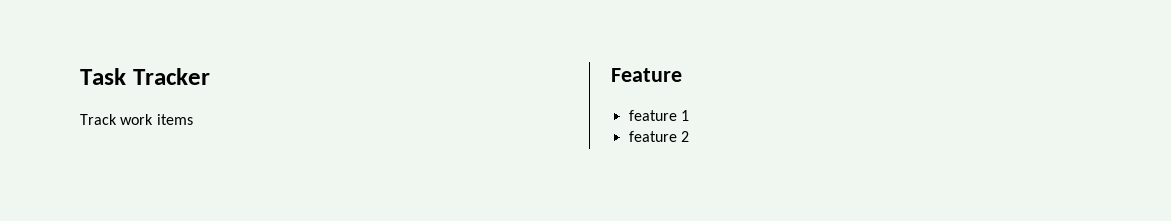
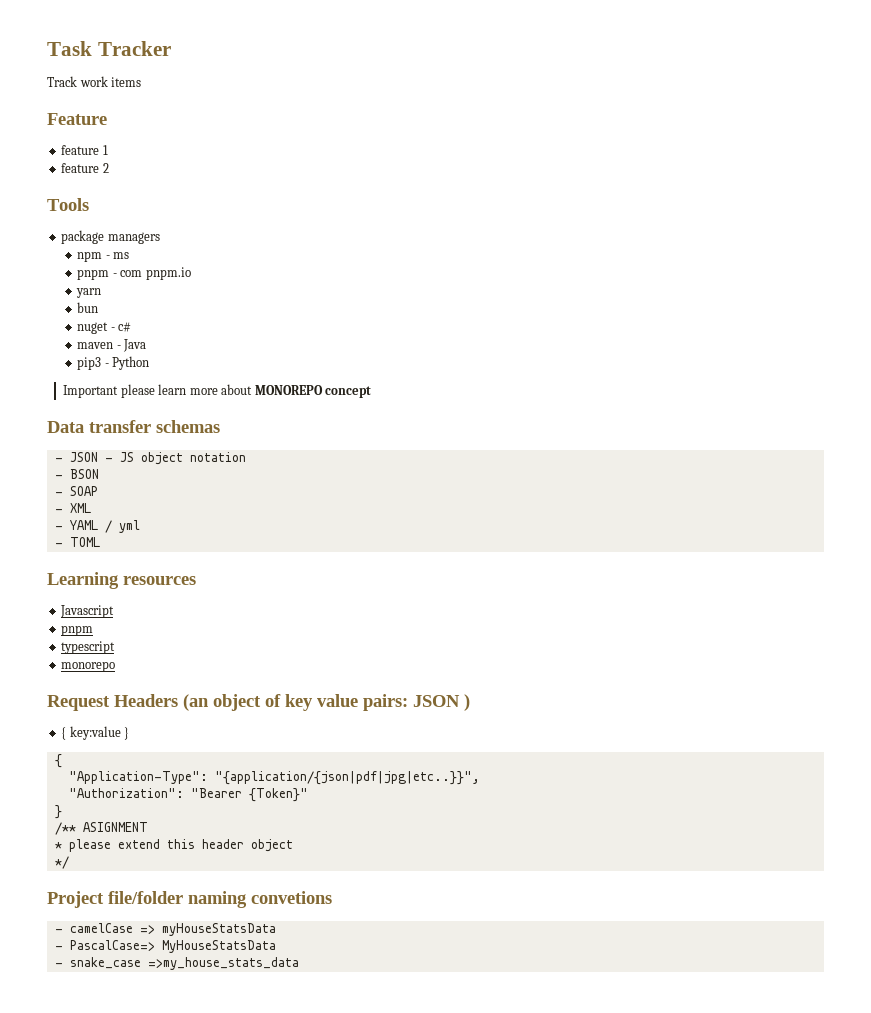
+ Tools
+ package managers
+ npm - ms
+ pnpm - com pnpm.io
+ yarn
+ bun
+ nuget - c#
+ maven - Java
+ pip3 - Python
+ Important please learn more about MONOREPO concept
+ Data transfer schemas
+ - JSON - JS object notation
+ - BSON
+ - SOAP
+ - XML
+ - YAML / yml
+ - TOML
+ Learning resources
+ Javascript
+ pnpm
+ typescript
+ monorepo
+ Request Headers (an object of key value pairs: JSON )
+ { key:value }
+ {
+ "Application-Type": "{application/{json|pdf|jpg|etc..}}",
+ "Authorization": "Bearer {Token}"
+ }
+ /** ASIGNMENT
+ * please extend this header object
+ */
+ Project file/folder naming convetions
+ - camelCase => myHouseStatsData
+ - PascalCase=> MyHouseStatsData
+ - snake_case =>my_house_stats_data

